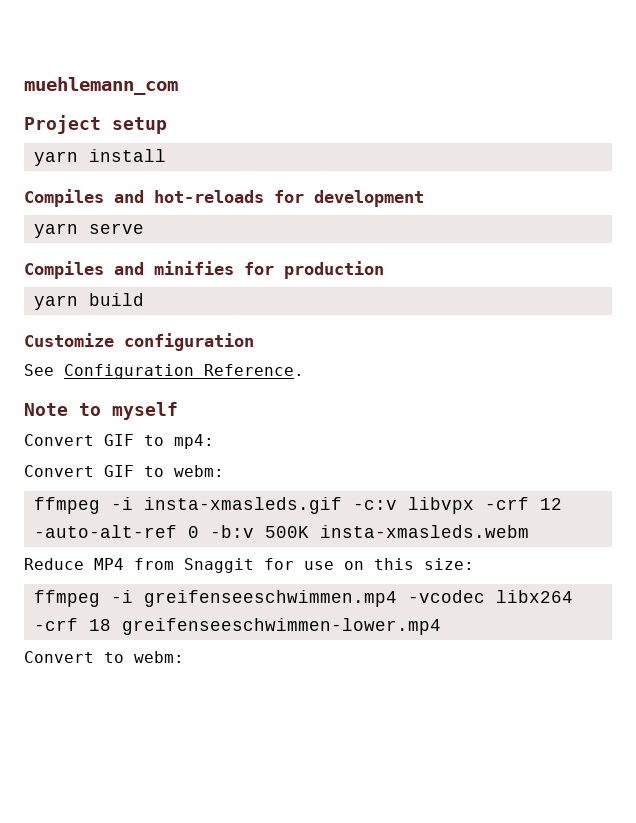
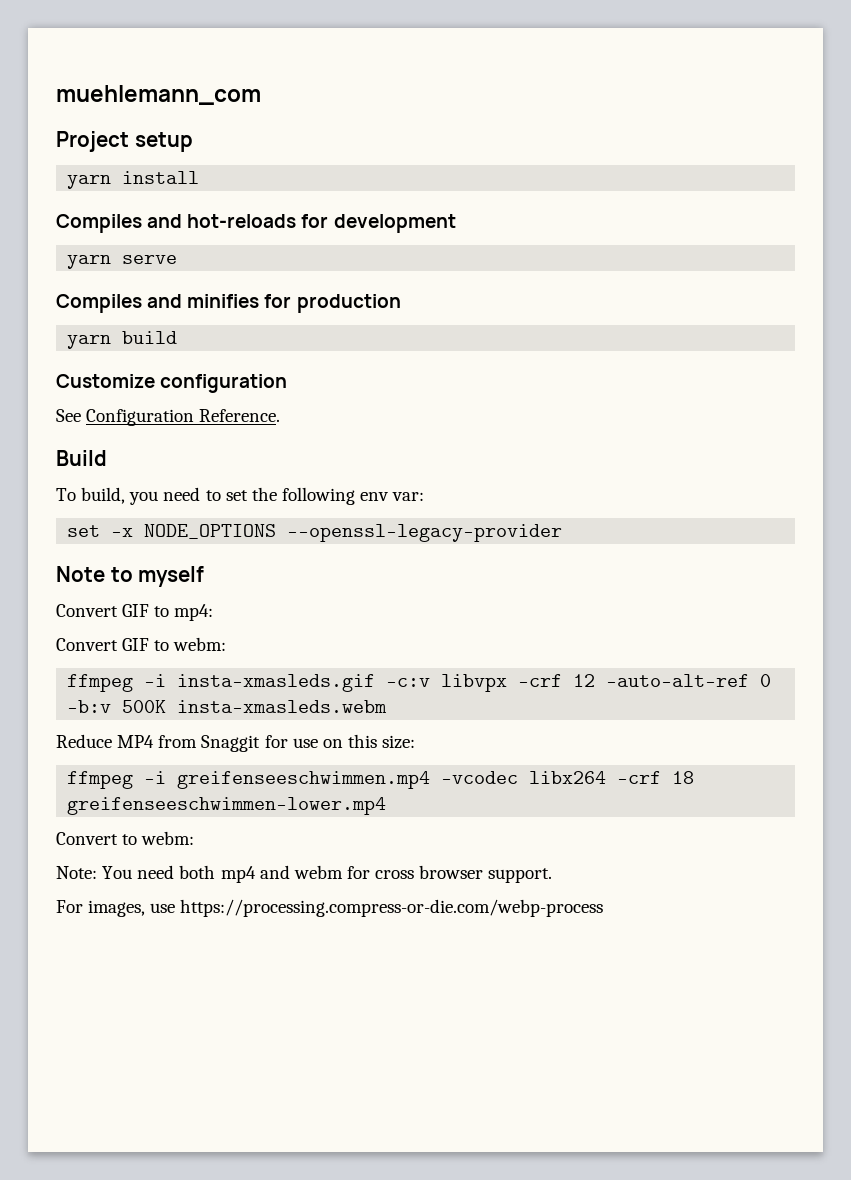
+ Build
+ To build, you need to set the following env var:
+ set -x NODE_OPTIONS --openssl-legacy-provider
+ Note: You need both mp4 and webm for cross browser support.
+ For images, use https://processing.compress-or-die.com/webp-process

